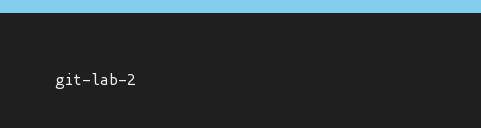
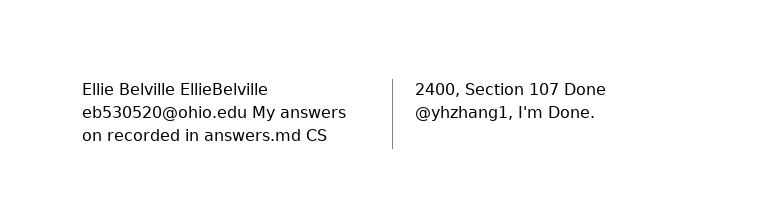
- git-lab-2
+ Ellie Belville EllieBelville eb530520@ohio.edu My answers on recorded in answers.md CS 2400, Section 107 Done @yhzhang1, I'm Done.

